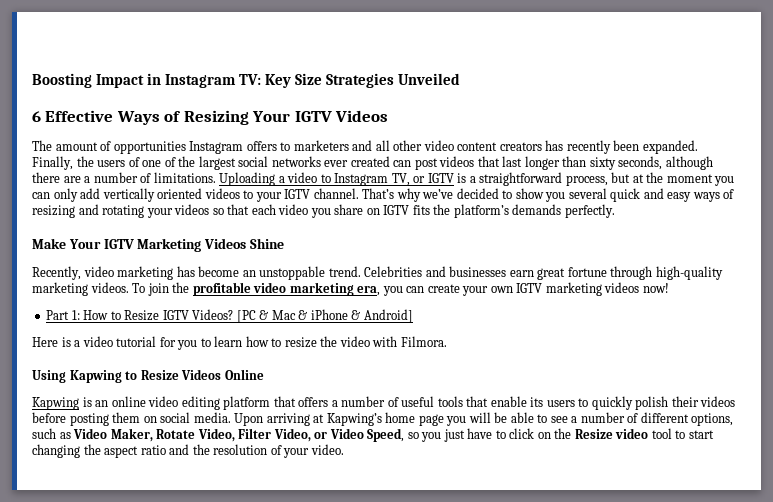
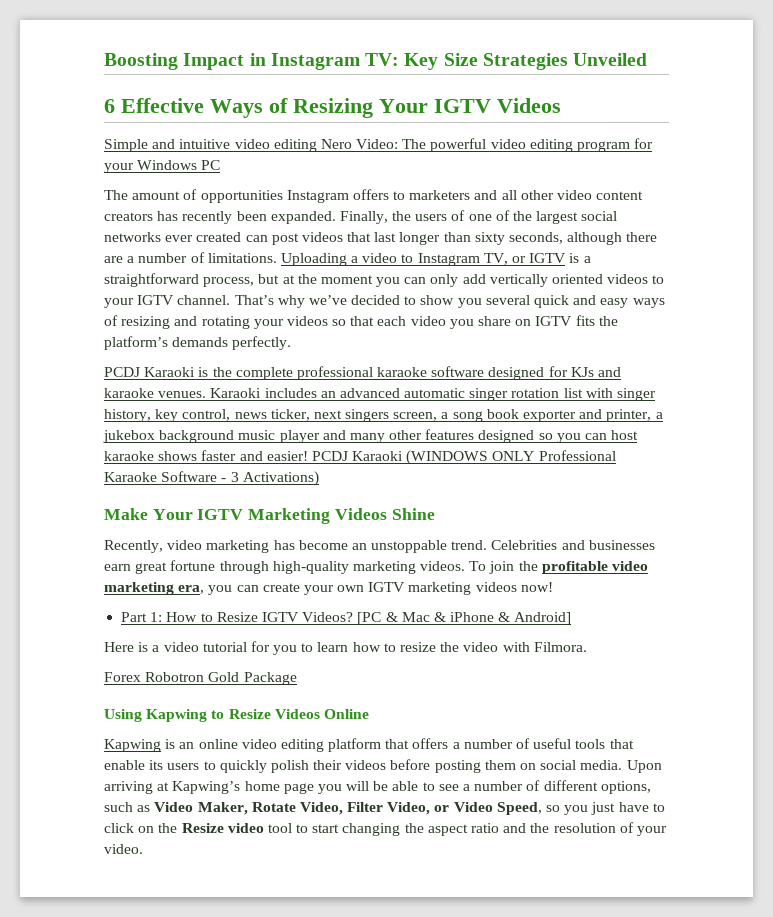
+ Simple and intuitive video editing Nero Video: The powerful video editing program for your Windows PC
+ PCDJ Karaoki is the complete professional karaoke software designed for KJs and karaoke venues. Karaoki includes an advanced automatic singer rotation list with singer history, key control, news ticker, next singers screen, a song book exporter and printer, a jukebox background music player and many other features designed so you can host karaoke shows faster and easier! PCDJ Karaoki (WINDOWS ONLY Professional Karaoke Software - 3 Activations)
+ Forex Robotron Gold Package

